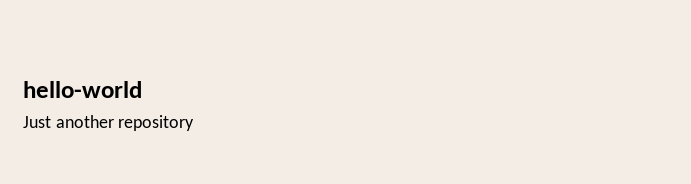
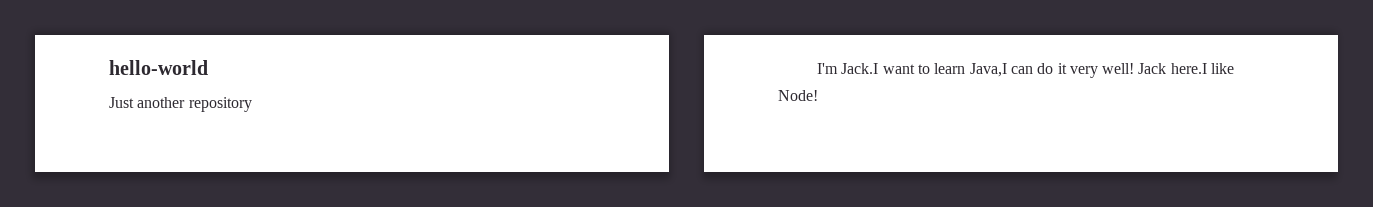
+ I'm Jack.I want to learn Java,I can do it very well! Jack here.I like Node!

